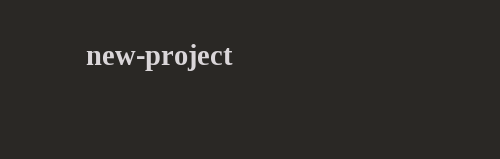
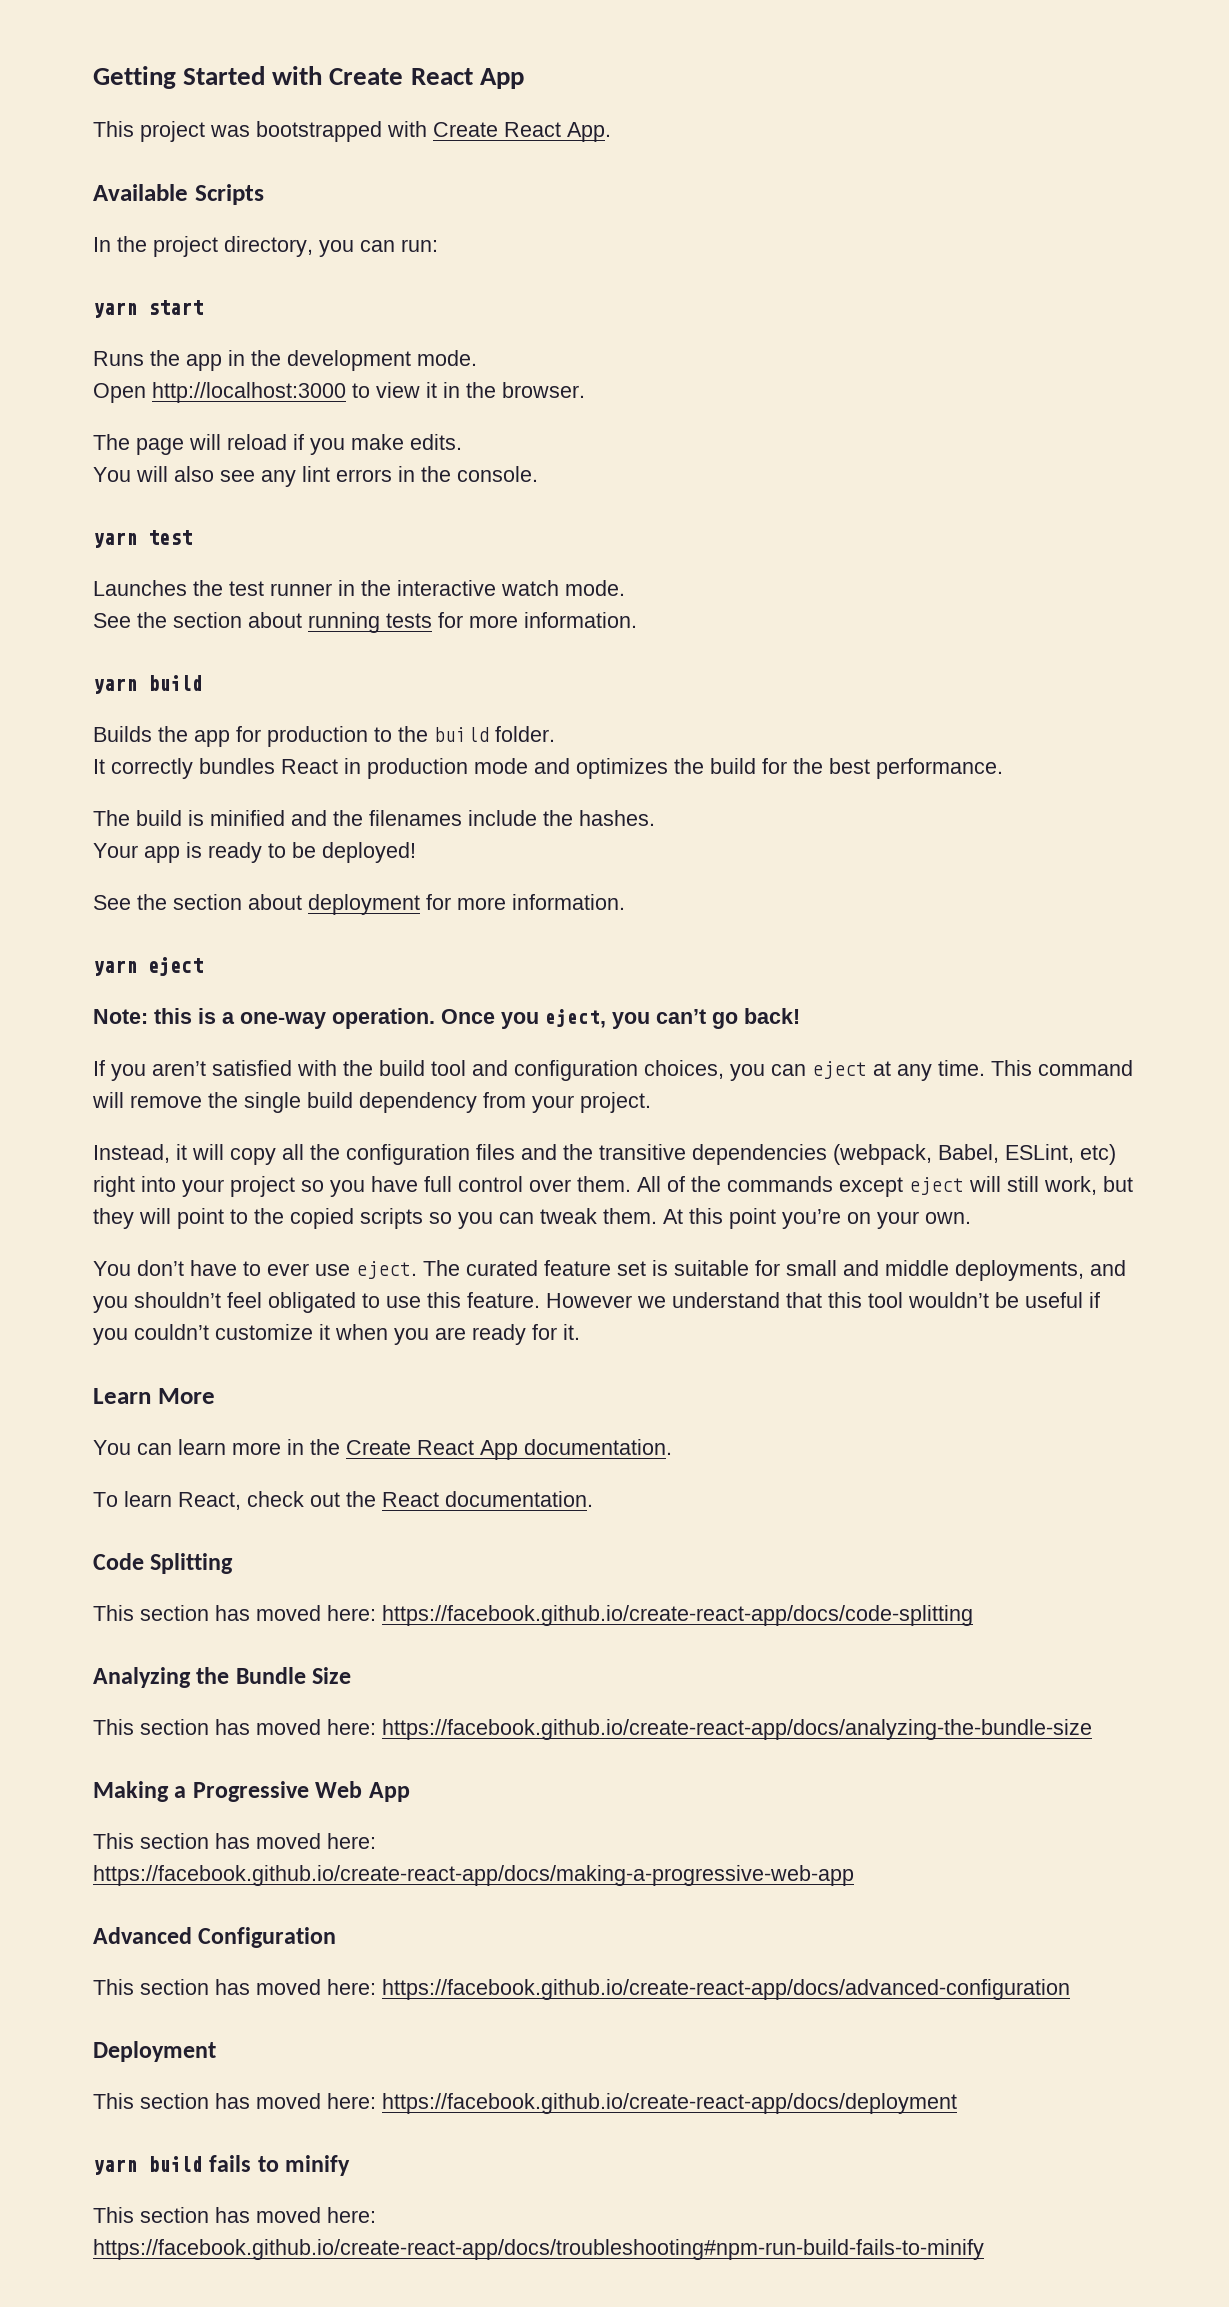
- new-project
+ Getting Started with Create React App
+ This project was bootstrapped with Create React App.
+ Available Scripts
+ In the project directory, you can run:
+ yarn start
+ Runs the app in the development mode.
+ Open http://localhost:3000 to view it in the browser.
+ The page will reload if you make edits.
+ You will also see any lint errors in the console.
+ yarn test
+ Launches the test runner in the interactive watch mode.
+ See the section about running tests for more information.
+ yarn build
+ Builds the app for production to the build folder.
+ It correctly bundles React in production mode and optimizes the build for the best performance.
+ The build is minified and the filenames include the hashes.
+ Your app is ready to be deployed!
+ See the section about deployment for more information.
+ yarn eject
+ Note: this is a one-way operation. Once you eject, you can’t go back!
+ If you aren’t satisfied with the build tool and configuration choices, you can eject at any time. This command will remove the single build dependency from your project.
+ Instead, it will copy all the configuration files and the transitive dependencies (webpack, Babel, ESLint, etc) right into your project so you have full control over them. All of the commands except eject will still work, but they will point to the copied scripts so you can tweak them. At this point you’re on your own.
+ You don’t have to ever use eject. The curated feature set is suitable for small and middle deployments, and you shouldn’t feel obligated to use this feature. However we understand that this tool wouldn’t be useful if you couldn’t customize it when you are ready for it.
+ Learn More
+ You can learn more in the Create React App documentation.
+ To learn React, check out the React documentation.
+ Code Splitting
+ This section has moved here: https://facebook.github.io/create-react-app/docs/code-splitting
+ Analyzing the Bundle Size
+ This section has moved here: https://facebook.github.io/create-react-app/docs/analyzing-the-bundle-size
+ Making a Progressive Web App
+ This section has moved here: https://facebook.github.io/create-react-app/docs/making-a-progressive-web-app
+ Advanced Configuration
+ This section has moved here: https://facebook.github.io/create-react-app/docs/advanced-configuration
+ Deployment
+ This section has moved here: https://facebook.github.io/create-react-app/docs/deployment
+ yarn build fails to minify
+ This section has moved here: https://facebook.github.io/create-react-app/docs/troubleshooting#npm-run-build-fails-to-minify

